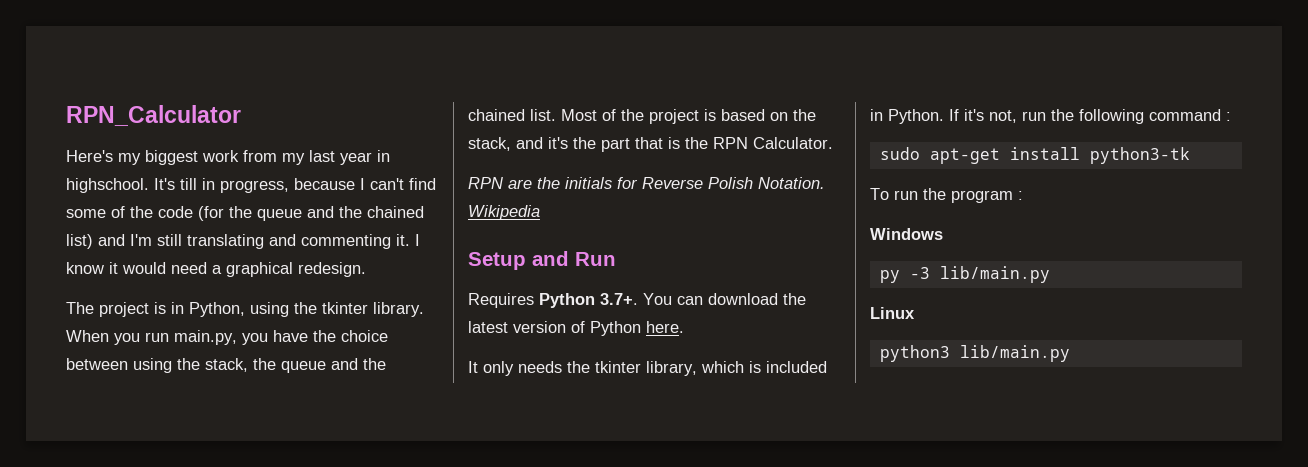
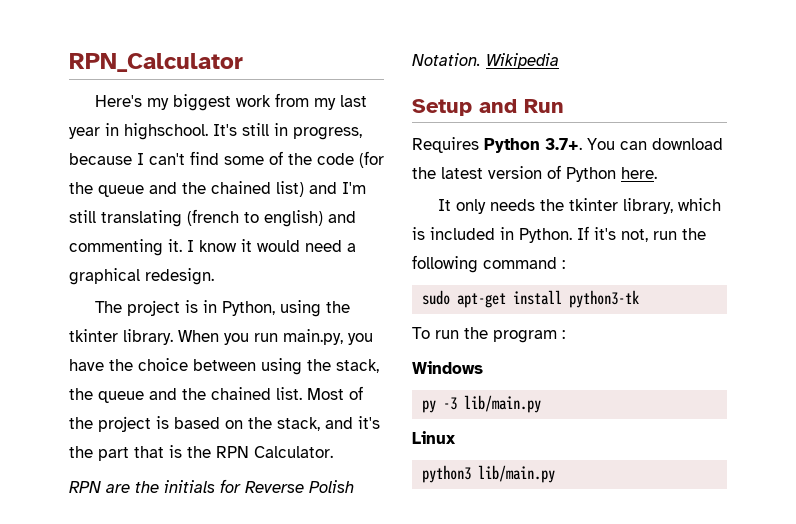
- It's till in progress, because I can't find some of the code (for the queue and the chained list) and I'm still translating and commenting it.
+ It's still in progress, because I can't find some of the code (for the queue and the chained list) and I'm still translating (french to english) and commenting it.

